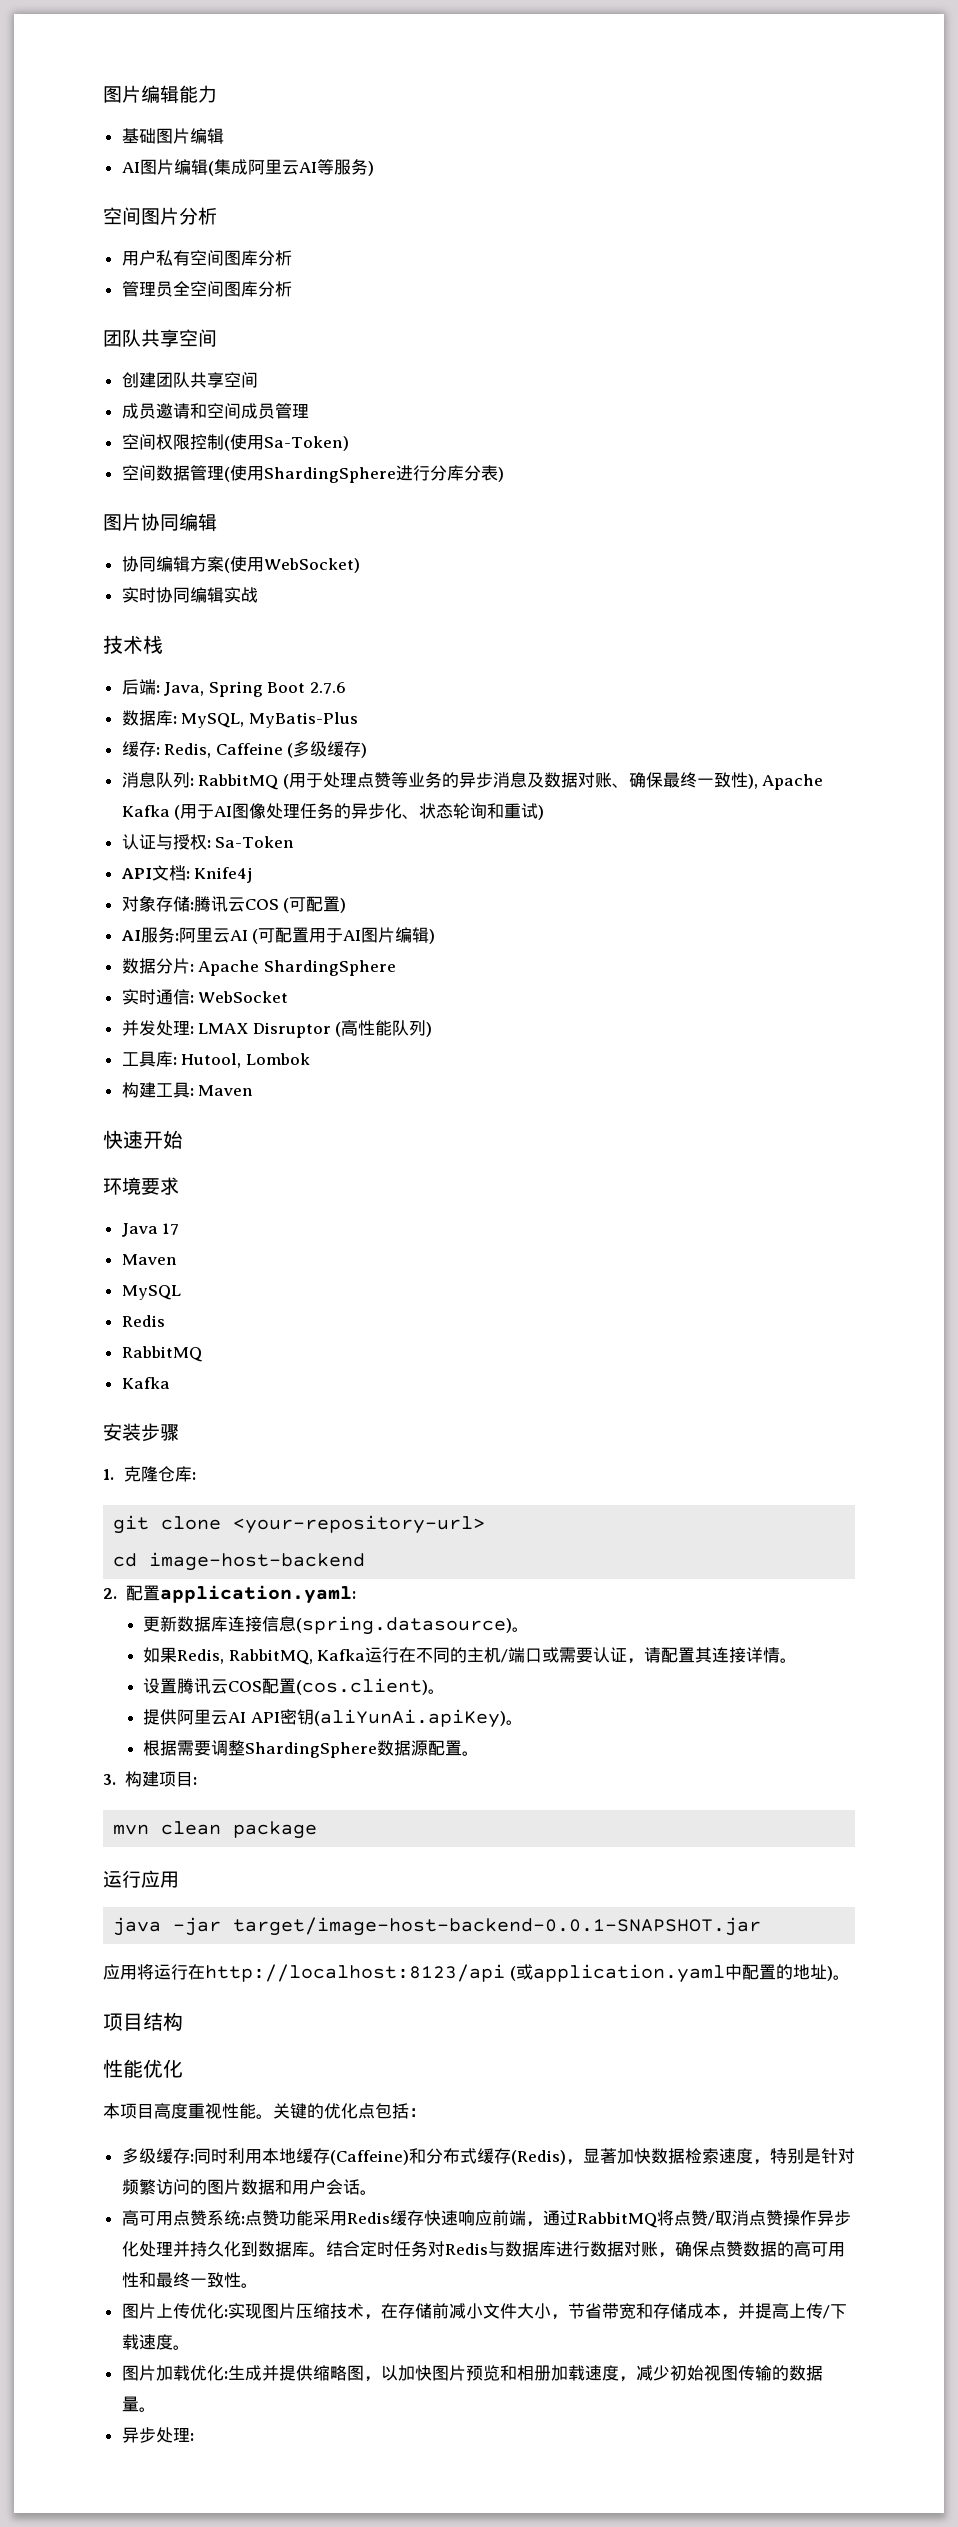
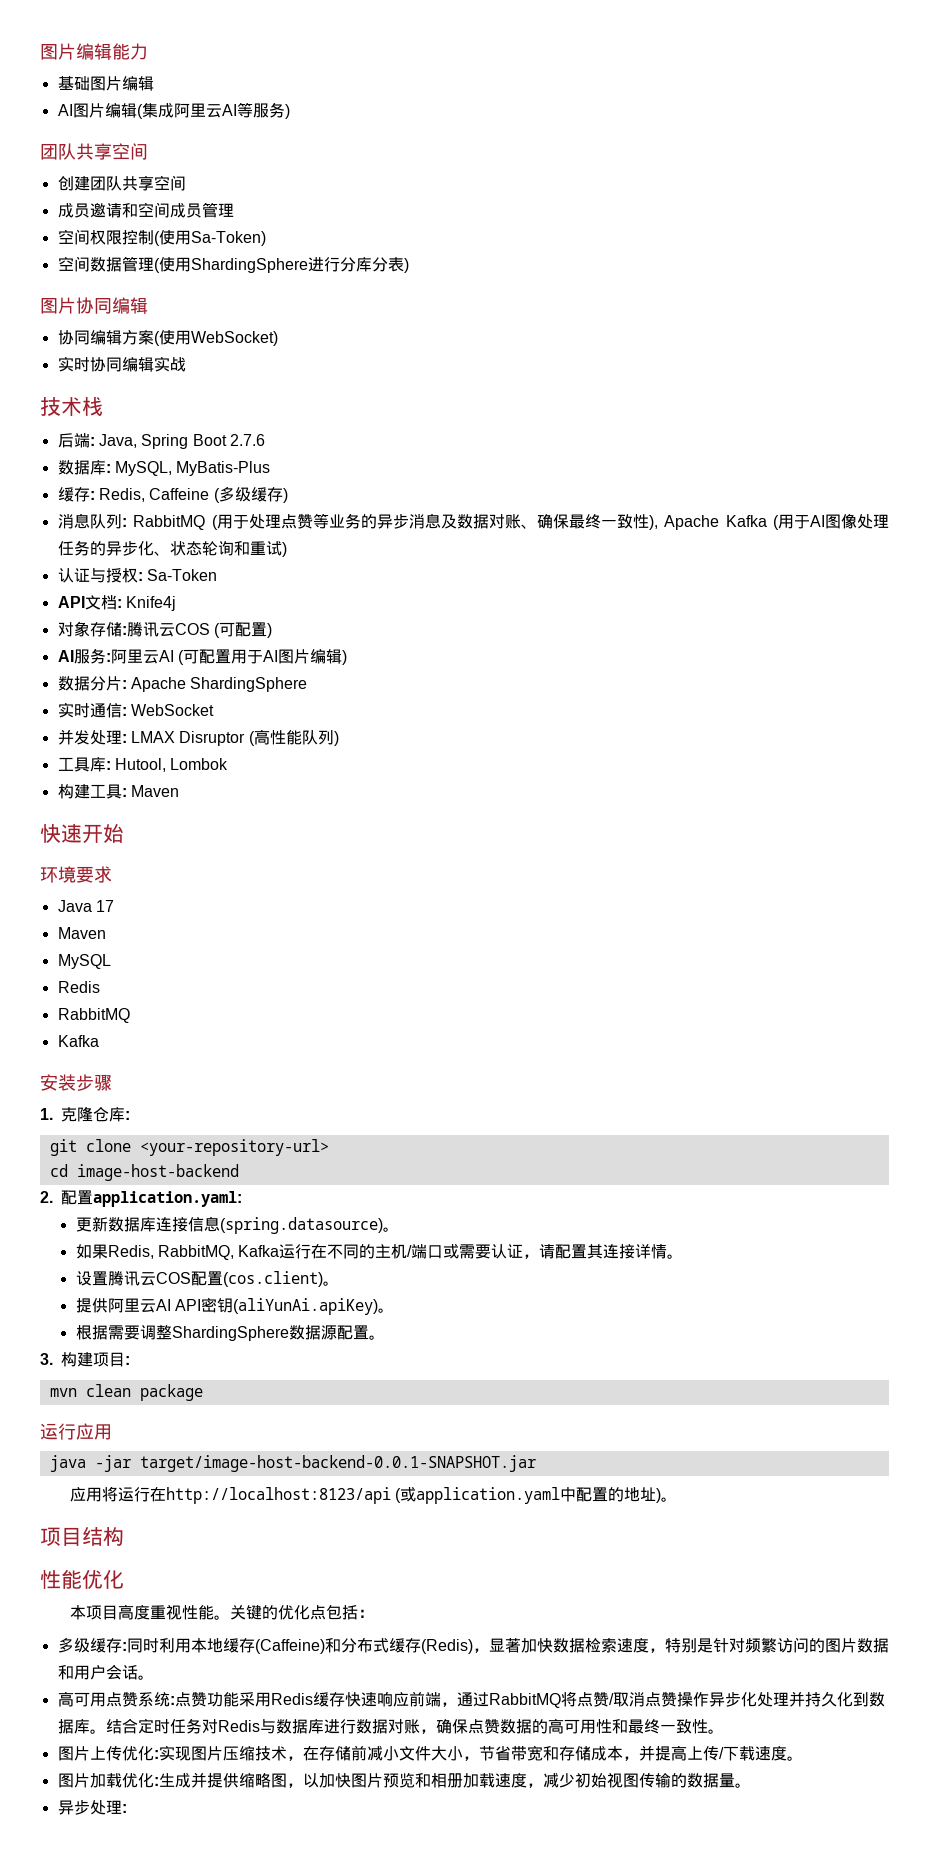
- 空间图片分析
- 用户私有空间图库分析
- 管理员全空间图库分析

